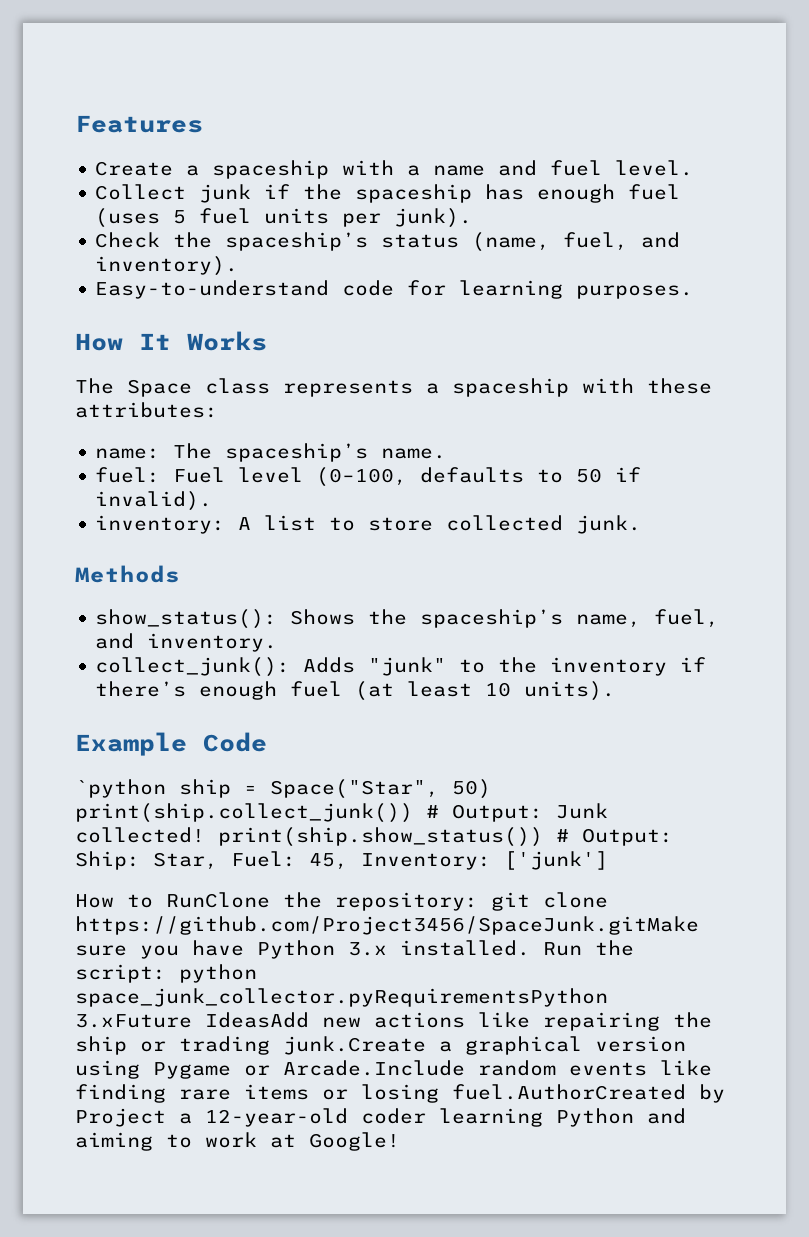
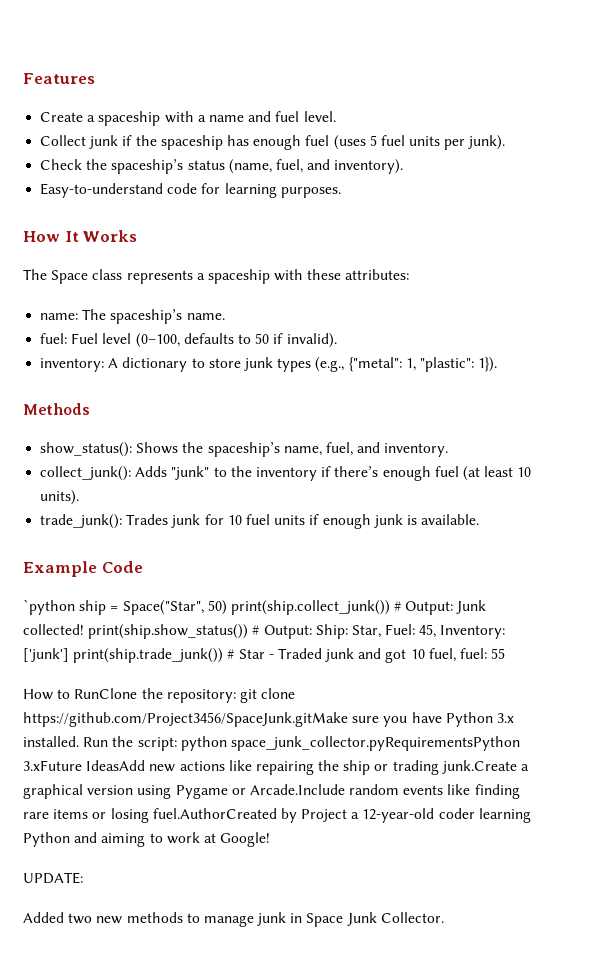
- inventory: A list to store collected junk.
+ inventory: A dictionary to store junk types (e.g., {"metal": 1, "plastic": 1}).
+ trade_junk(): Trades junk for 10 fuel units if enough junk is available.
- `python ship = Space("Star", 50) print(ship.collect_junk()) # Output: Junk collected! print(ship.show_status()) # Output: Ship: Star, Fuel: 45, Inventory: ['junk']
+ `python ship = Space("Star", 50) print(ship.collect_junk()) # Output: Junk collected! print(ship.show_status()) # Output: Ship: Star, Fuel: 45, Inventory: ['junk'] print(ship.trade_junk()) # Star - Traded junk and got 10 fuel, fuel: 55
+ UPDATE:
+ Added two new methods to manage junk in Space Junk Collector.

